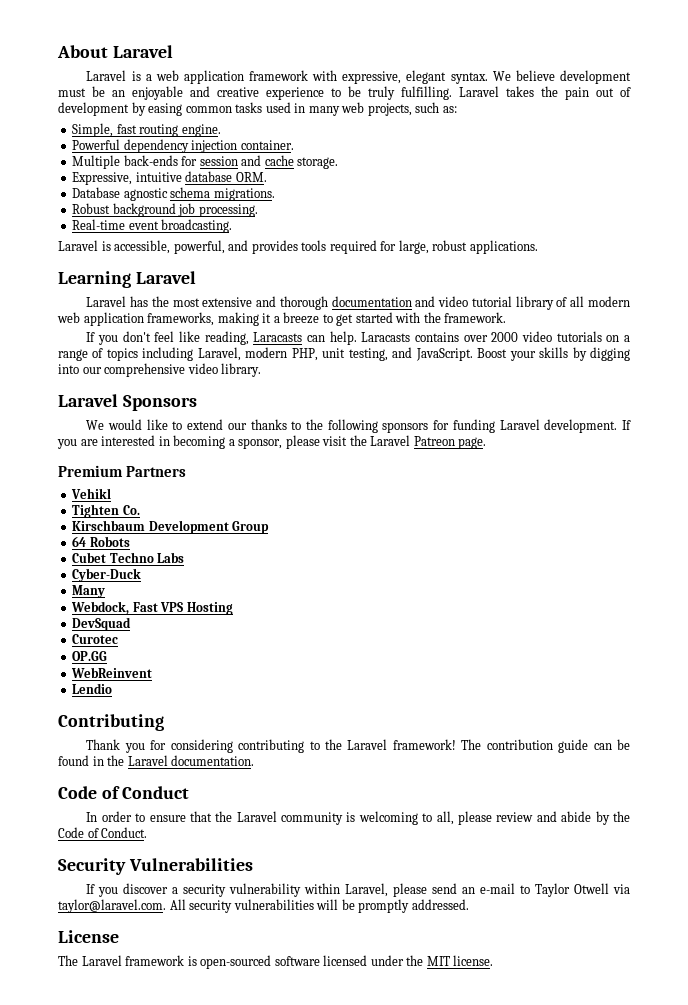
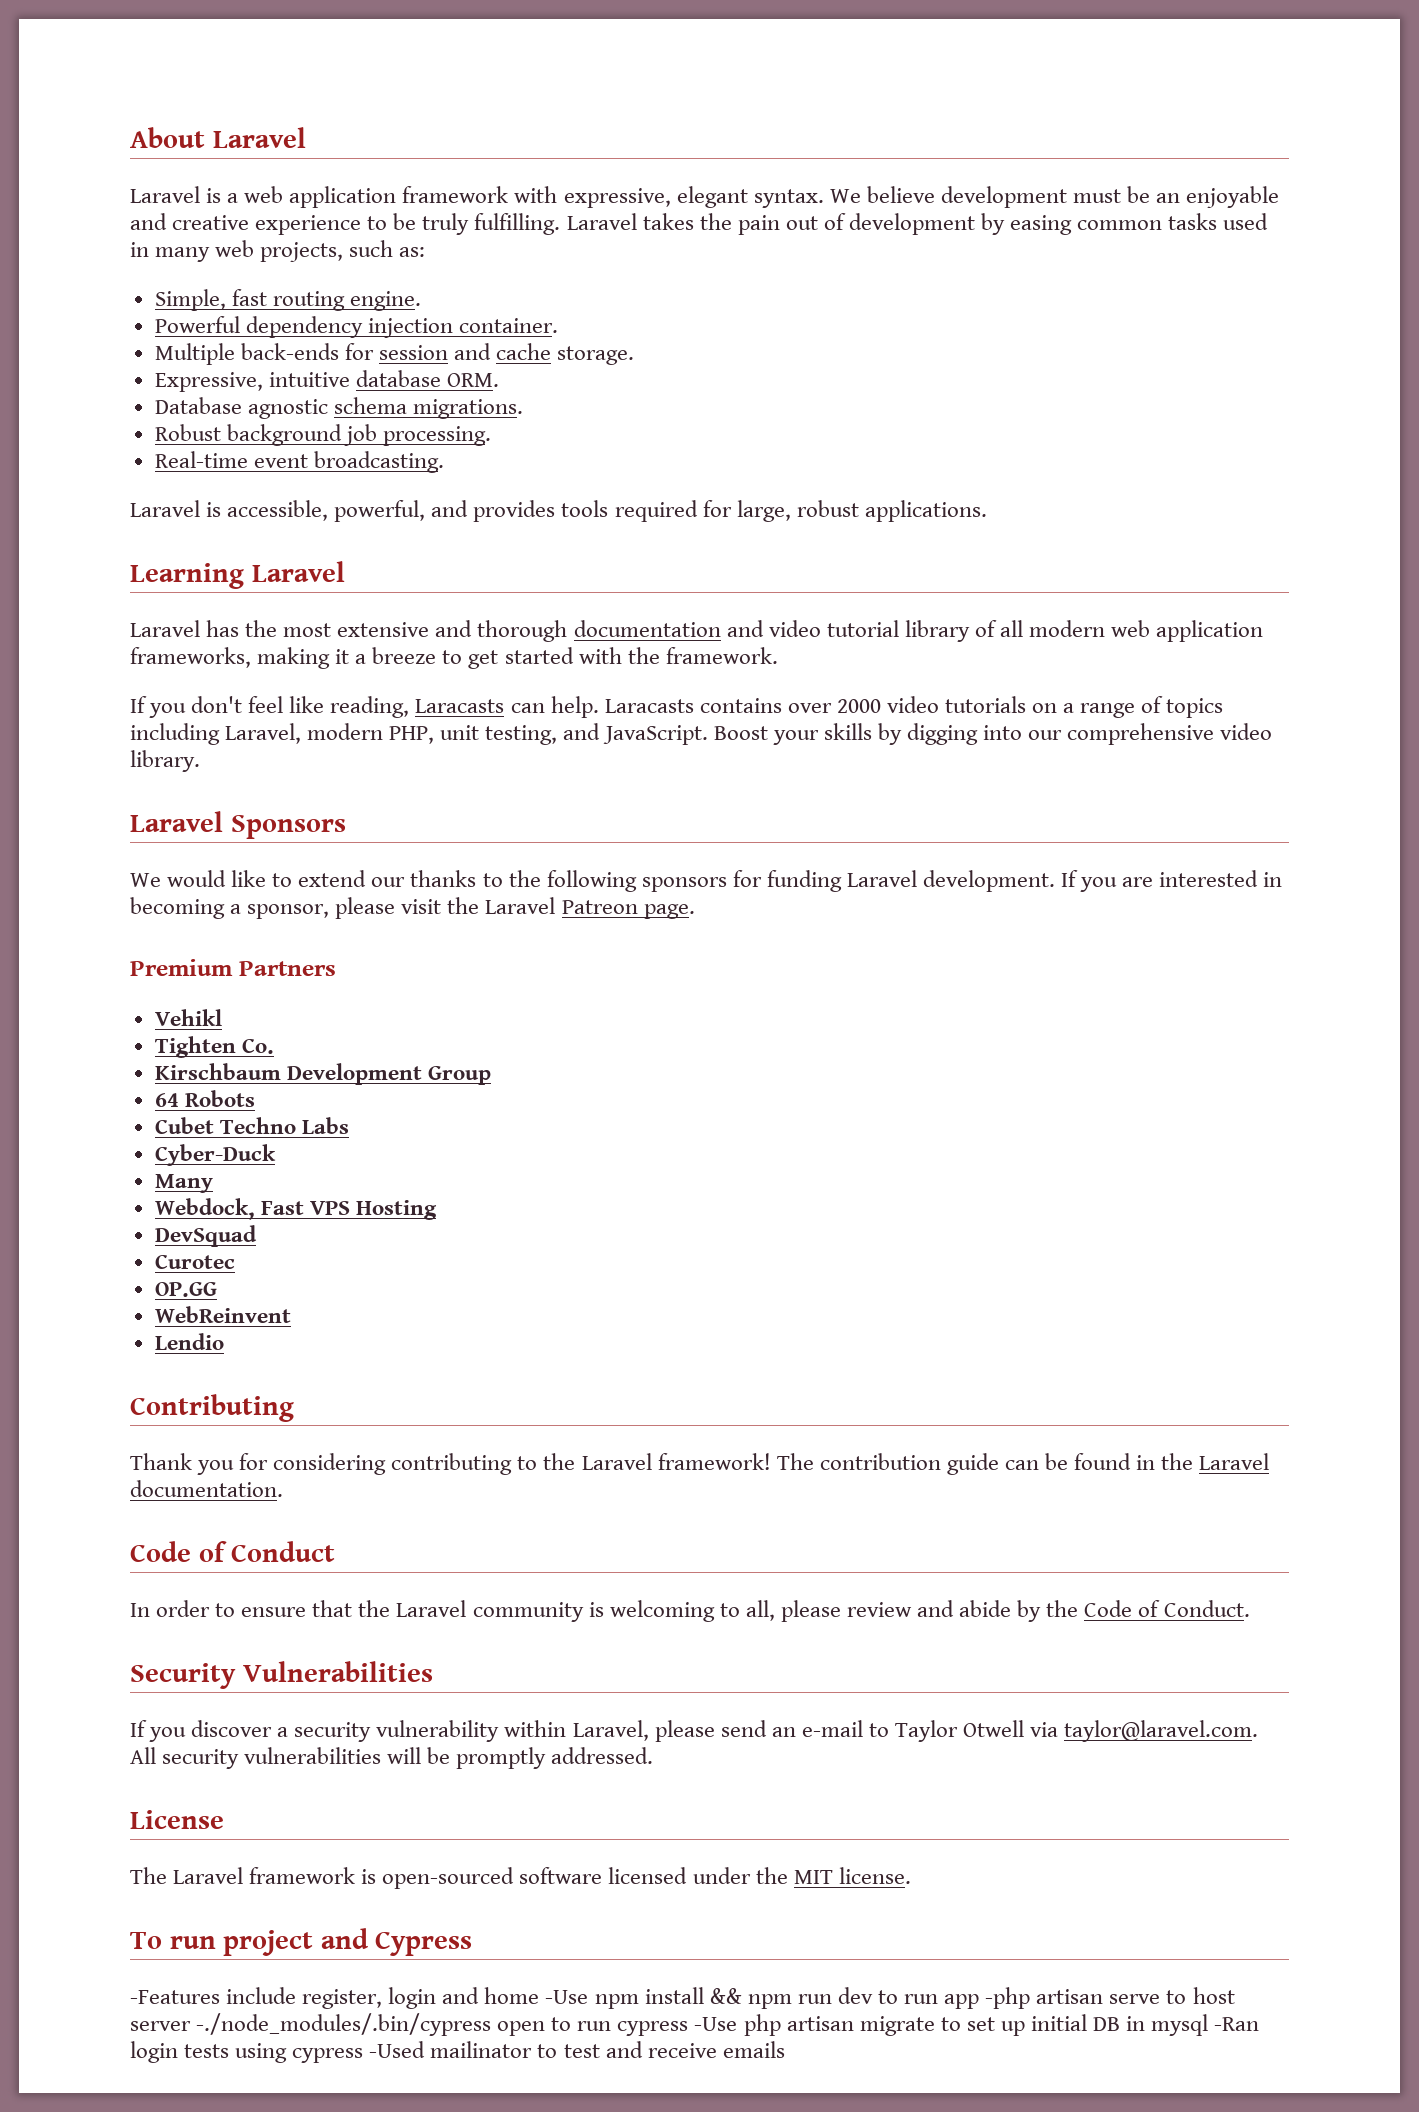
+ To run project and Cypress
+ -Features include register, login and home -Use npm install && npm run dev to run app -php artisan serve to host server -./node_modules/.bin/cypress open to run cypress -Use php artisan migrate to set up initial DB in mysql -Ran login tests using cypress -Used mailinator to test and receive emails

